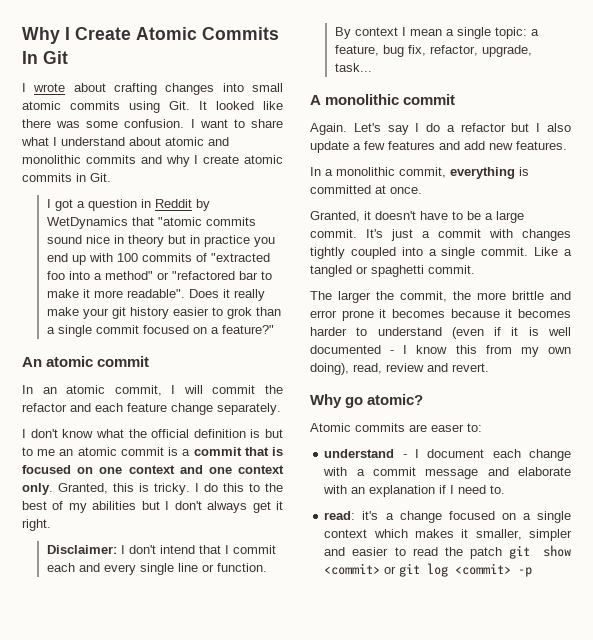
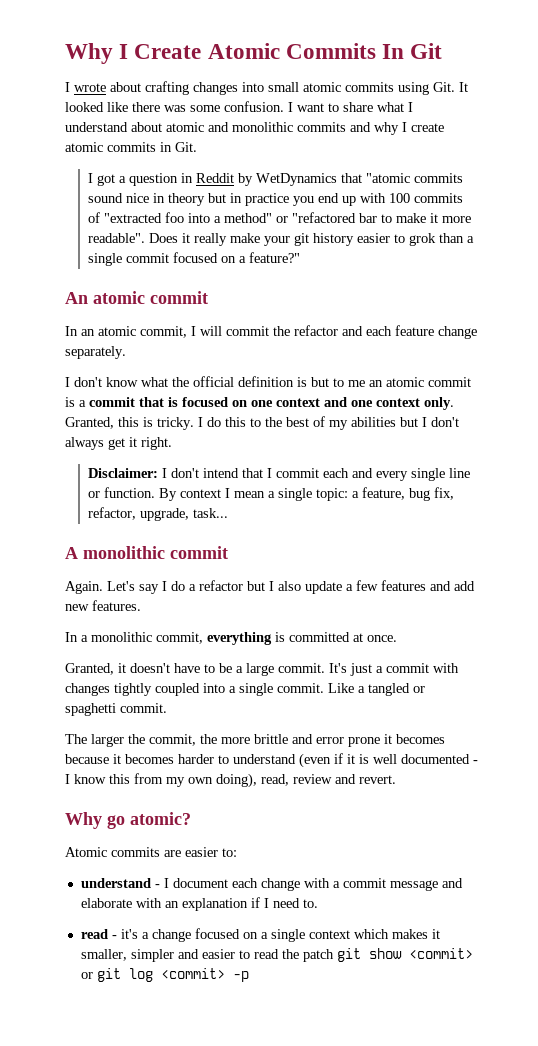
- Atomic commits are easer to:
+ Atomic commits are easier to:
- read: it's a change focused on a single context which makes it smaller, simpler and easier to read the patch git show <commit> or git log <commit> -p
+ read - it's a change focused on a single context which makes it smaller, simpler and easier to read the patch git show <commit> or git log <commit> -p

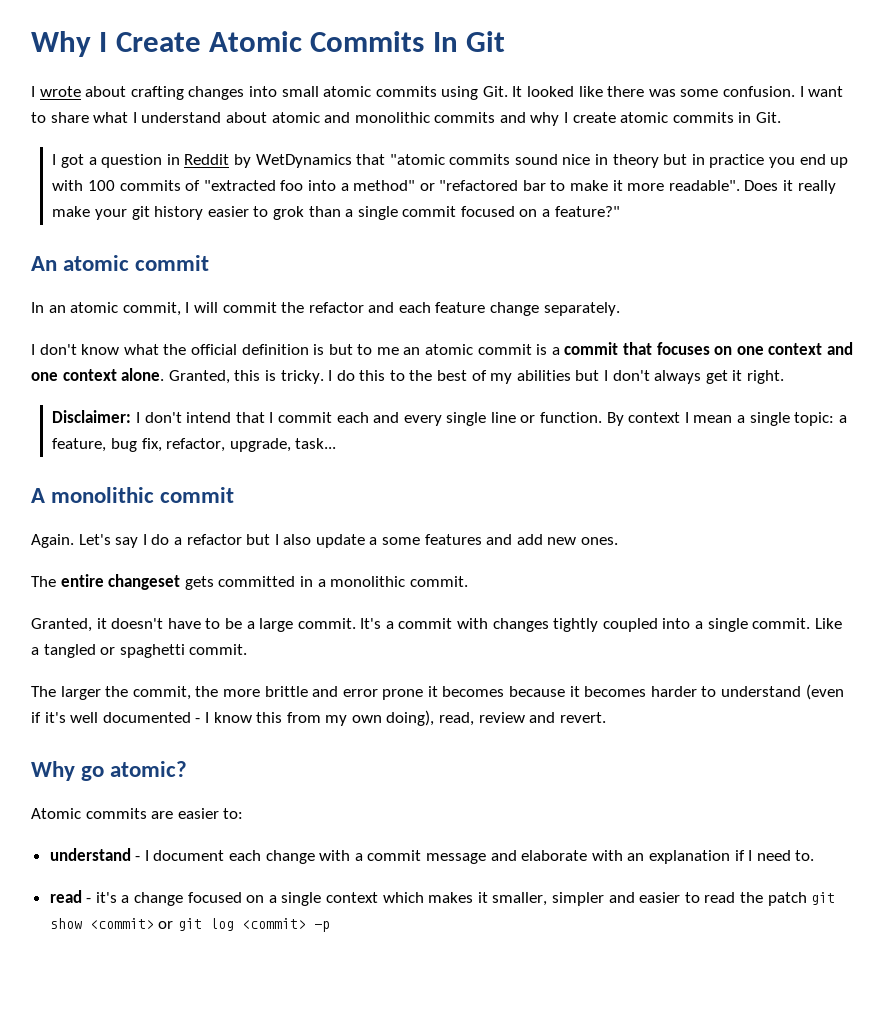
- I don't know what the official definition is but to me an atomic commit is a commit that is focused on one context and one context only.
+ I don't know what the official definition is but to me an atomic commit is a commit that focuses on one context and one context alone.
- Let's say I do a refactor but I also update a few features and add new features.
- In a monolithic commit, everything is committed at once.
+ Let's say I do a refactor but I also update a some features and add new ones.
+ The entire changeset gets committed in a monolithic commit.
- It's just a commit with changes tightly coupled into a single commit.
+ It's a commit with changes tightly coupled into a single commit.
- The larger the commit, the more brittle and error prone it becomes because it becomes harder to understand (even if it is well documented - I know this from my own doing), read, review and revert.
+ The larger the commit, the more brittle and error prone it becomes because it becomes harder to understand (even if it's well documented - I know this from my own doing), read, review and revert.

